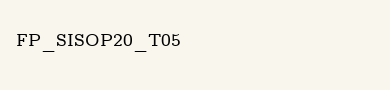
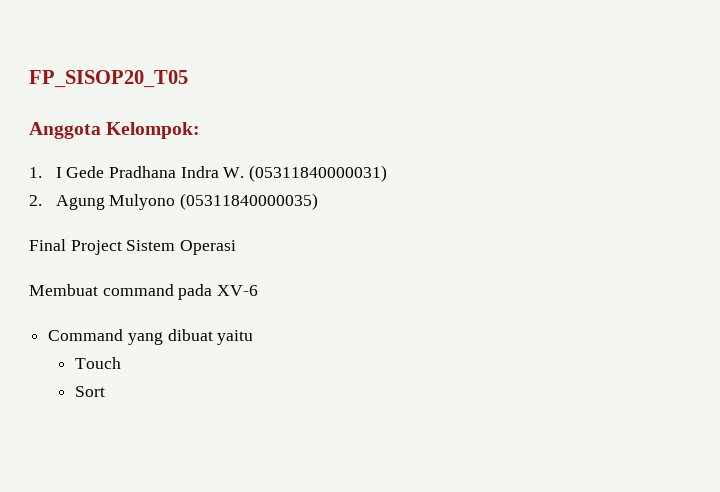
+ Anggota Kelompok:
+ 1. I Gede Pradhana Indra W. (05311840000031)
+ 2. Agung Mulyono (05311840000035)
+ Final Project Sistem Operasi
+ Membuat command pada XV-6
+ Command yang dibuat yaitu
+ Touch
+ Sort

